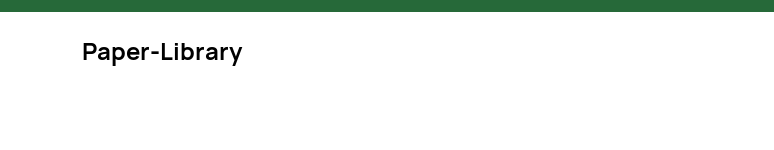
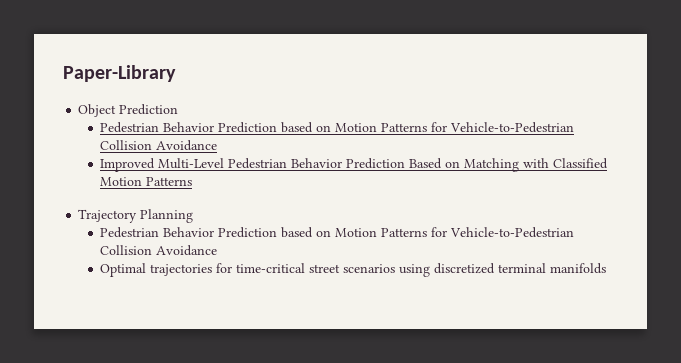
+ Object Prediction
+ Pedestrian Behavior Prediction based on Motion Patterns for Vehicle-to-Pedestrian Collision Avoidance
+ Improved Multi-Level Pedestrian Behavior Prediction Based on Matching with Classified Motion Patterns
+ Trajectory Planning
+ Pedestrian Behavior Prediction based on Motion Patterns for Vehicle-to-Pedestrian Collision Avoidance
+ Optimal trajectories for time-critical street scenarios using discretized terminal manifolds

